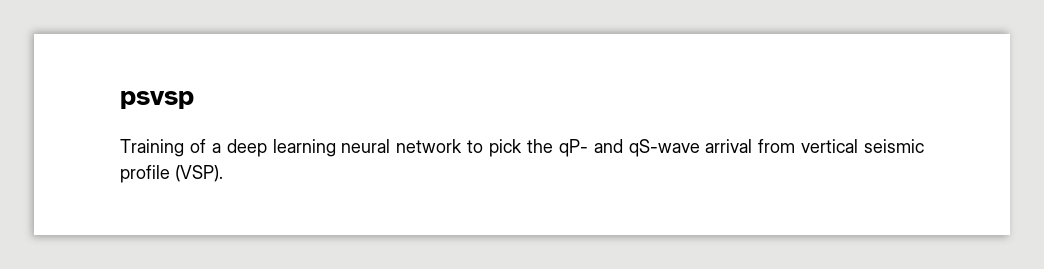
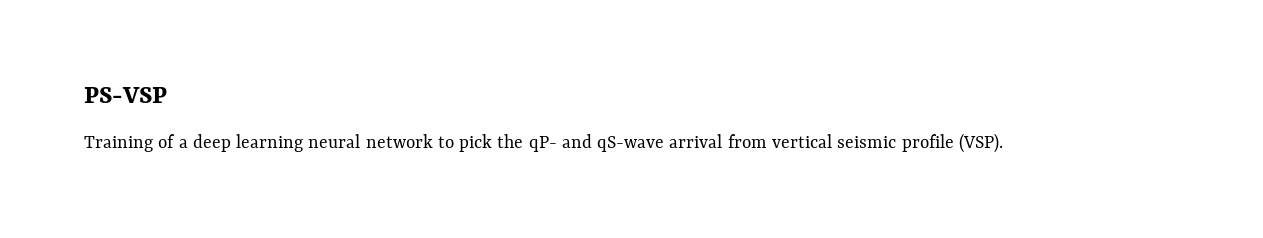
- psvsp
+ PS-VSP

